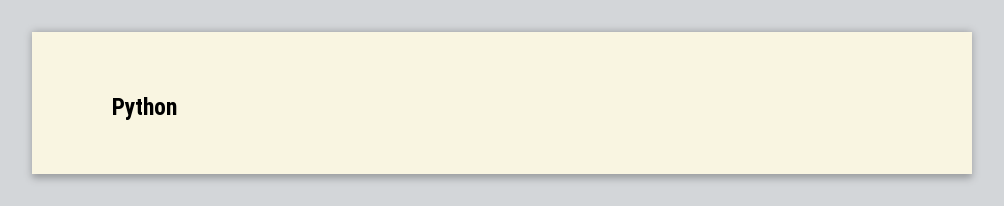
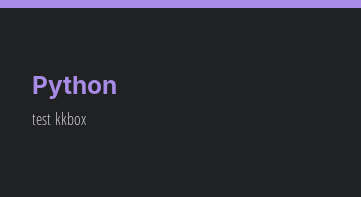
+ test kkbox

